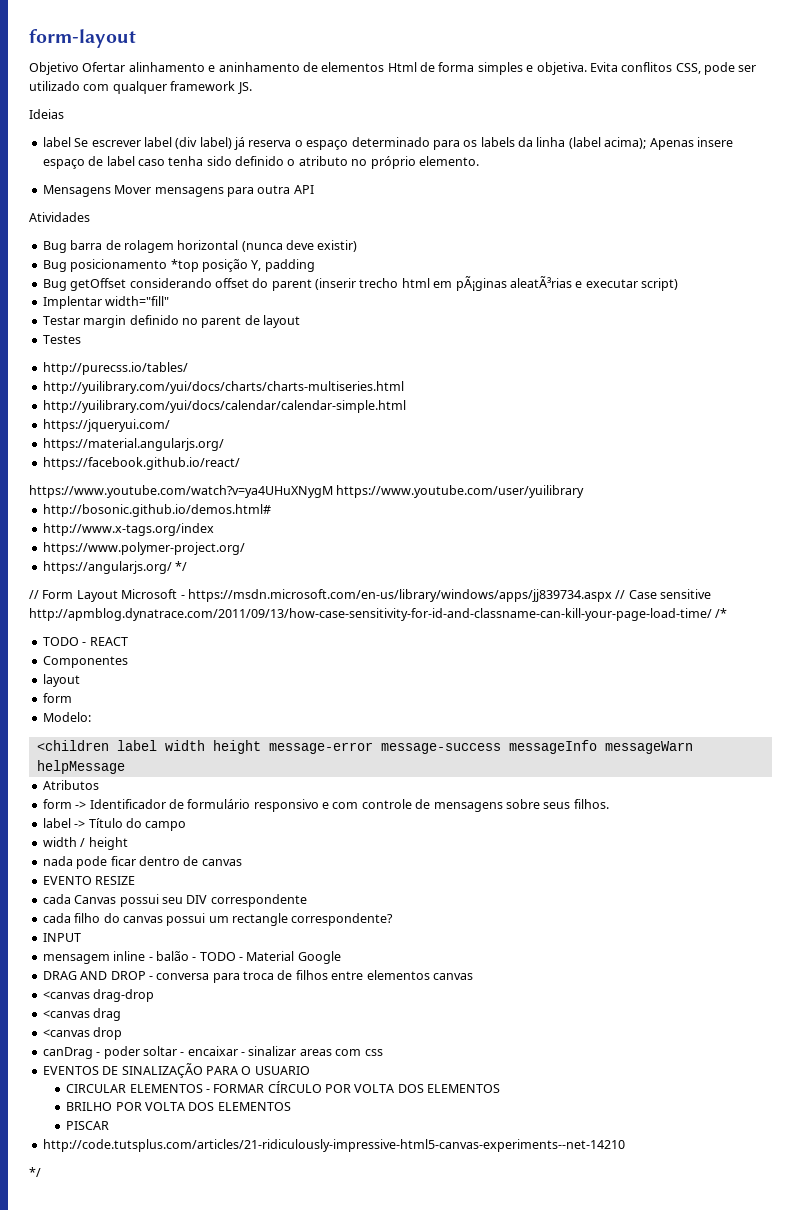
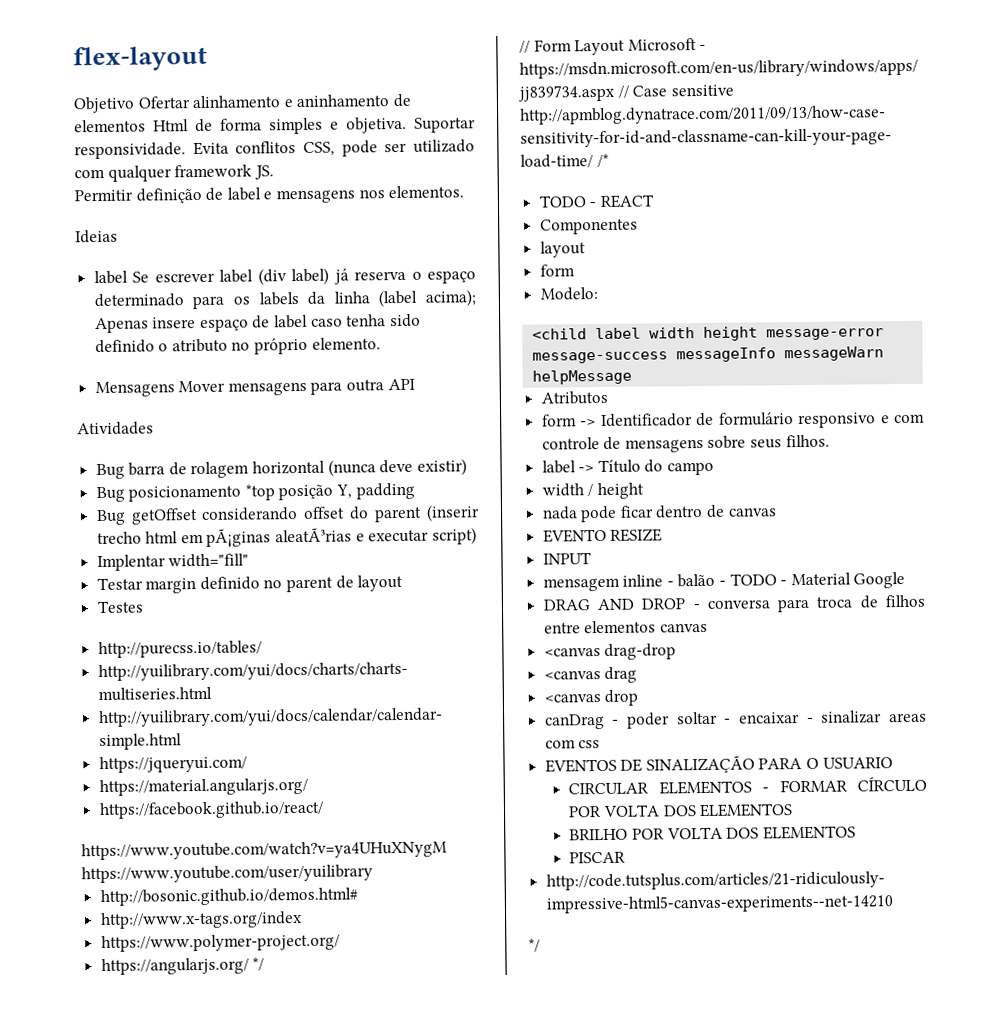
- form-layout
+ flex-layout
+ Suportar responsividade.
+ Permitir definição de label e mensagens nos elementos.
- <children label width height message-error message-success messageInfo messageWarn helpMessage
+ <child label width height message-error message-success messageInfo messageWarn helpMessage
- cada Canvas possui seu DIV correspondente
- cada filho do canvas possui um rectangle correspondente?

